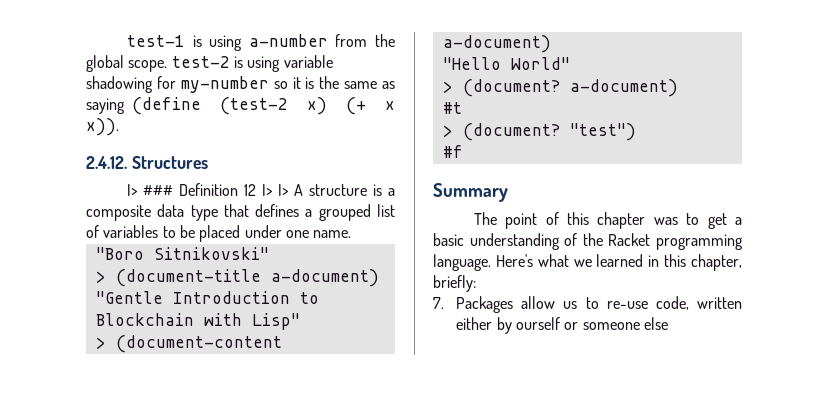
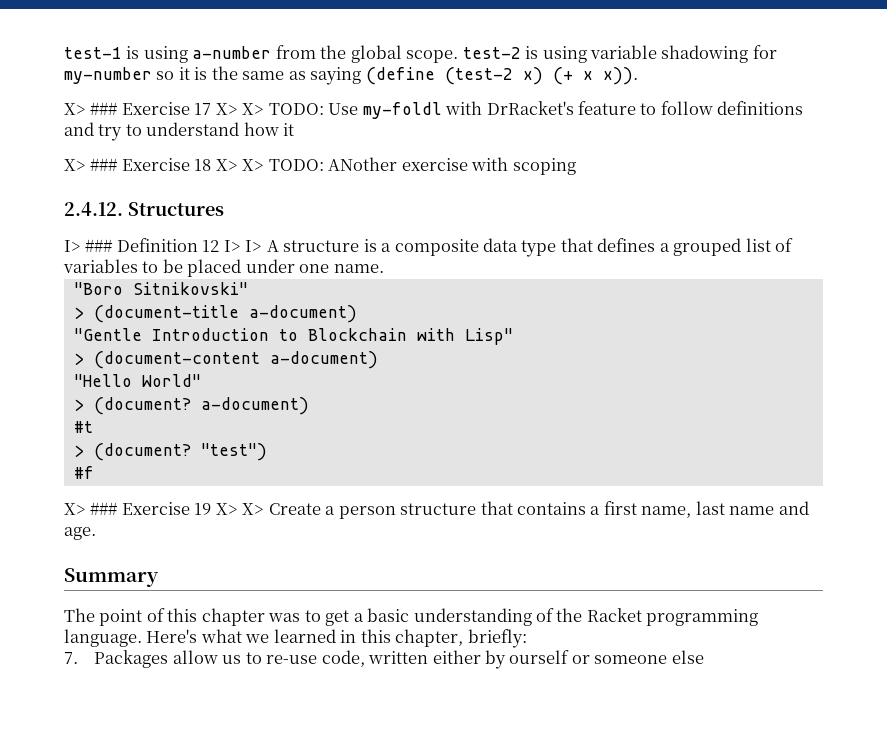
+ X> ### Exercise 17 X> X> TODO: Use my-foldl with DrRacket's feature to follow definitions and try to understand how it
+ X> ### Exercise 18 X> X> TODO: ANother exercise with scoping
+ X> ### Exercise 19 X> X> Create a person structure that contains a first name, last name and age.

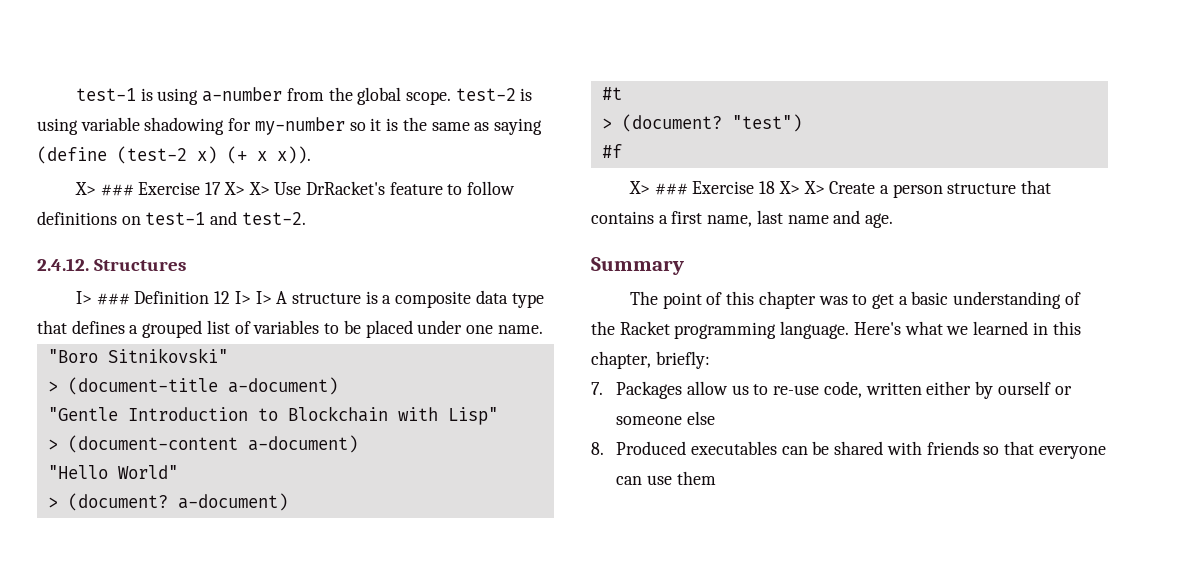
- X> ### Exercise 17 X> X> TODO: Use my-foldl with DrRacket's feature to follow definitions and try to understand how it
- X> ### Exercise 18 X> X> TODO: ANother exercise with scoping
+ X> ### Exercise 17 X> X> Use DrRacket's feature to follow definitions on test-1 and test-2.
- X> ### Exercise 19 X> X> Create a person structure that contains a first name, last name and age.
+ X> ### Exercise 18 X> X> Create a person structure that contains a first name, last name and age.
+ 8. Produced executables can be shared with friends so that everyone can use them

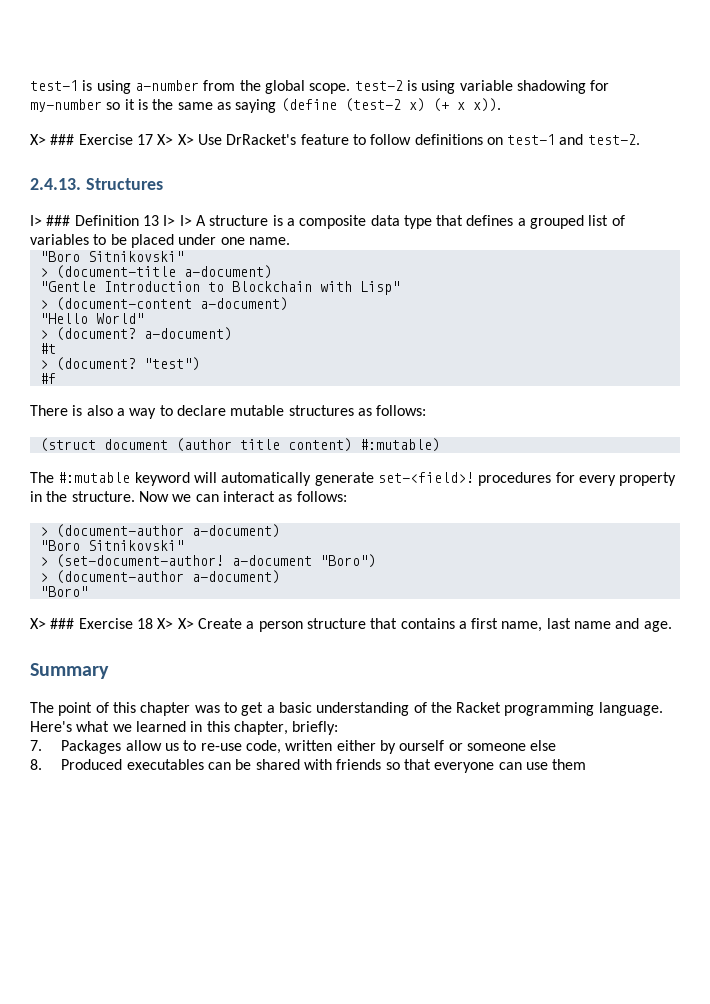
- 2.4.12. Structures
+ 2.4.13. Structures
- I> ### Definition 12 I> I> A structure is a composite data type that defines a grouped list of variables to be placed under one name.
+ I> ### Definition 13 I> I> A structure is a composite data type that defines a grouped list of variables to be placed under one name.
+ There is also a way to declare mutable structures as follows:
+ (struct document (author title content) #:mutable)
+ The #:mutable keyword will automatically generate set-<field>! procedures for every property in the structure. Now we can interact as follows:
+ > (document-author a-document)
+ "Boro Sitnikovski"
+ > (set-document-author! a-document "Boro")
+ > (document-author a-document)
+ "Boro"

